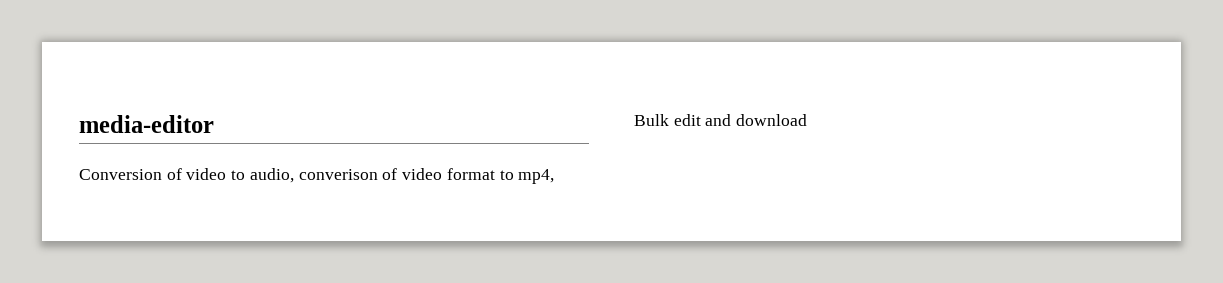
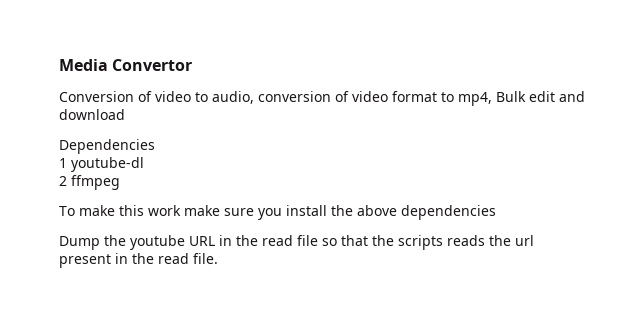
- media-editor
+ Media Convertor
- Conversion of video to audio, converison of video format to mp4, Bulk edit and download
+ Conversion of video to audio, conversion of video format to mp4, Bulk edit and download
+ Dependencies
+ 1 youtube-dl
+ 2 ffmpeg
+ To make this work make sure you install the above dependencies
+ Dump the youtube URL in the read file so that the scripts reads the url present in the read file.

